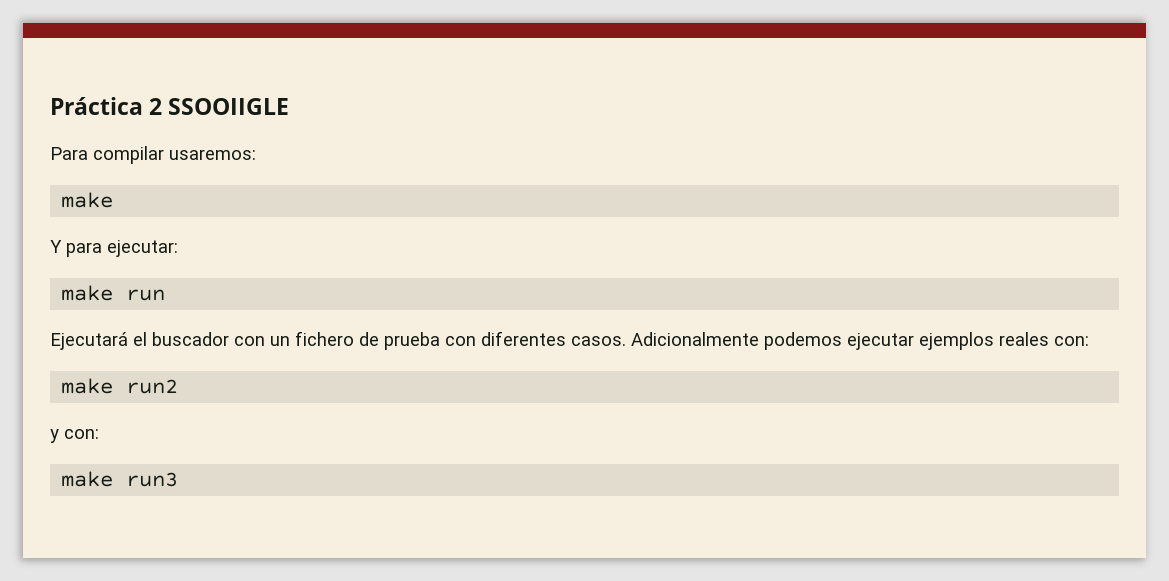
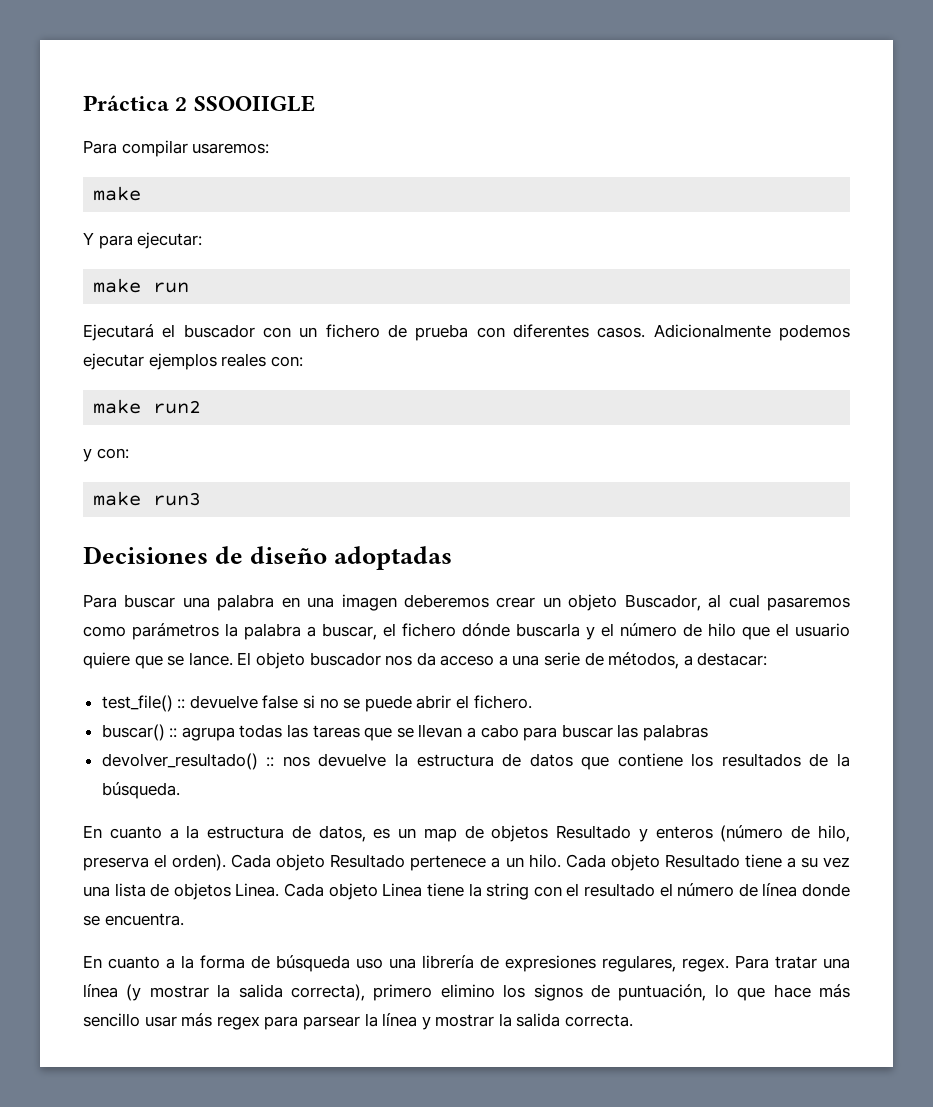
+ Decisiones de diseño adoptadas
+ Para buscar una palabra en una imagen deberemos crear un objeto Buscador, al cual pasaremos como parámetros la palabra a buscar, el fichero dónde buscarla y el número de hilo que el usuario quiere que se lance. El objeto buscador nos da acceso a una serie de métodos, a destacar:
+ test_file() :: devuelve false si no se puede abrir el fichero.
+ buscar() :: agrupa todas las tareas que se llevan a cabo para buscar las palabras
+ devolver_resultado() :: nos devuelve la estructura de datos que contiene los resultados de la búsqueda.
+ En cuanto a la estructura de datos, es un map de objetos Resultado y enteros (número de hilo, preserva el orden). Cada objeto Resultado pertenece a un hilo. Cada objeto Resultado tiene a su vez una lista de objetos Linea. Cada objeto Linea tiene la string con el resultado el número de línea donde se encuentra.
+ En cuanto a la forma de búsqueda uso una librería de expresiones regulares, regex. Para tratar una línea (y mostrar la salida correcta), primero elimino los signos de puntuación, lo que hace más sencillo usar más regex para parsear la línea y mostrar la salida correcta.

